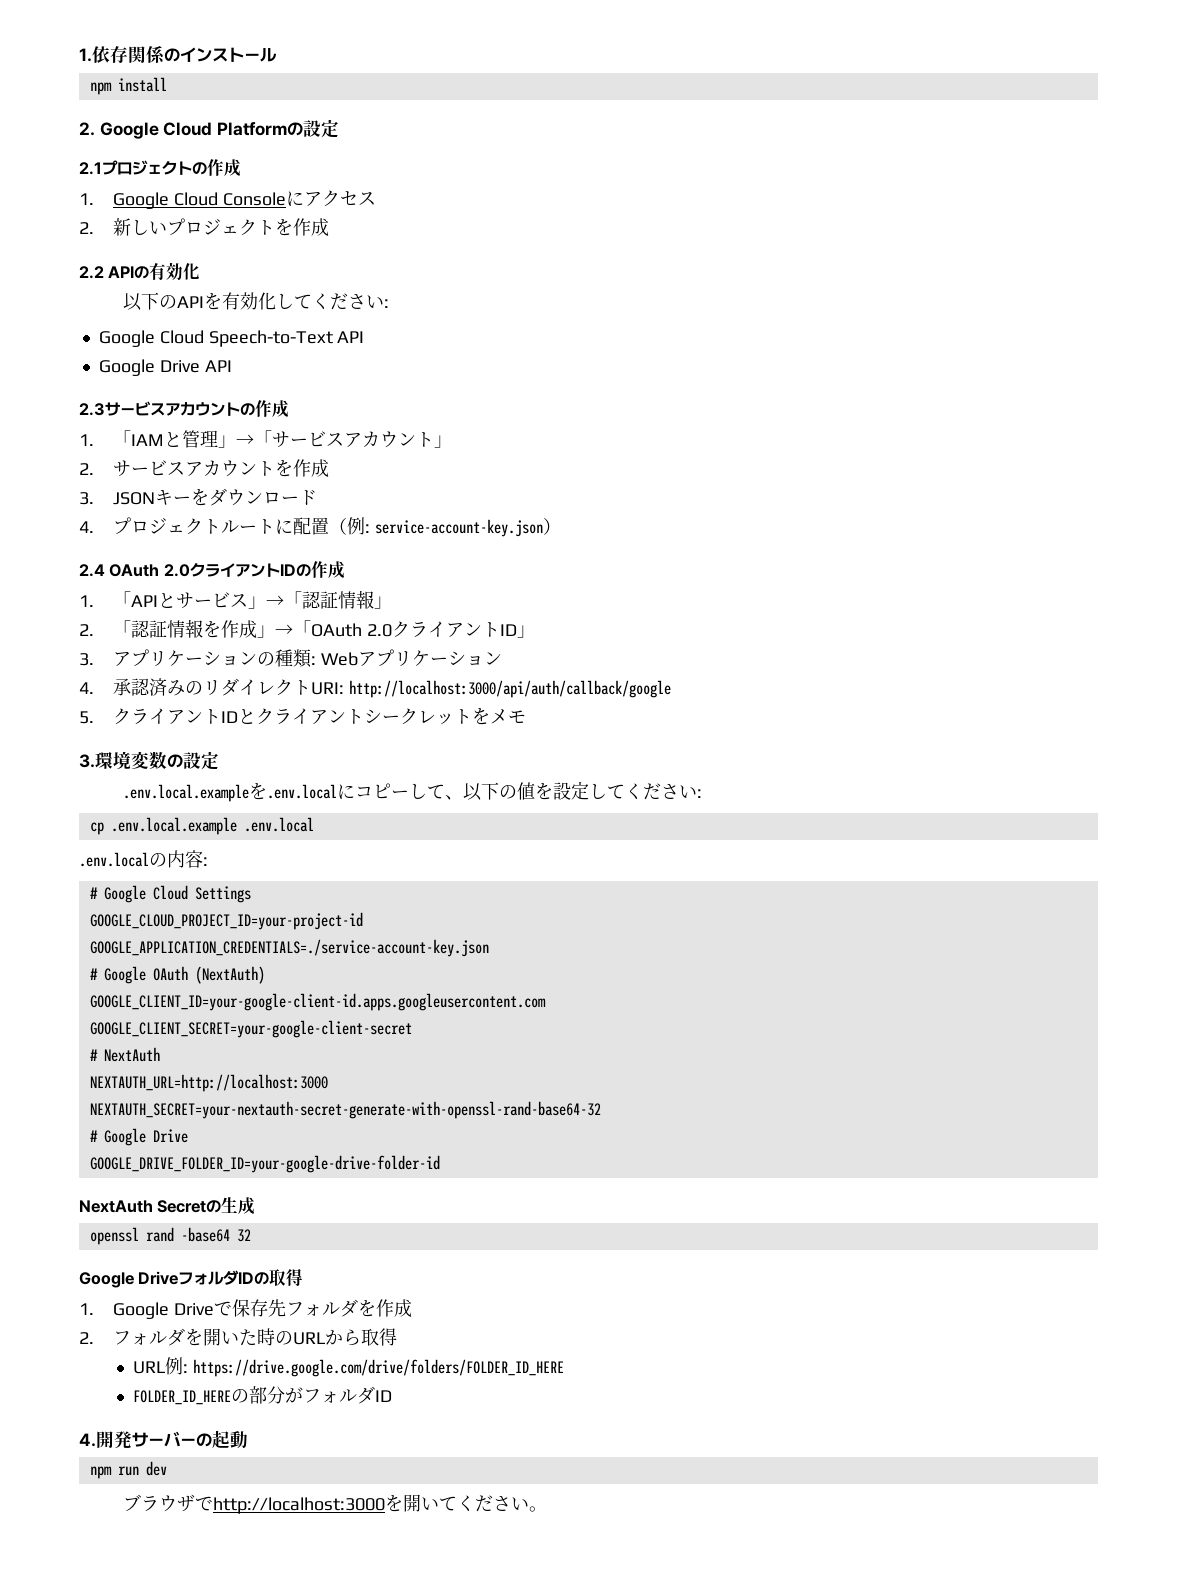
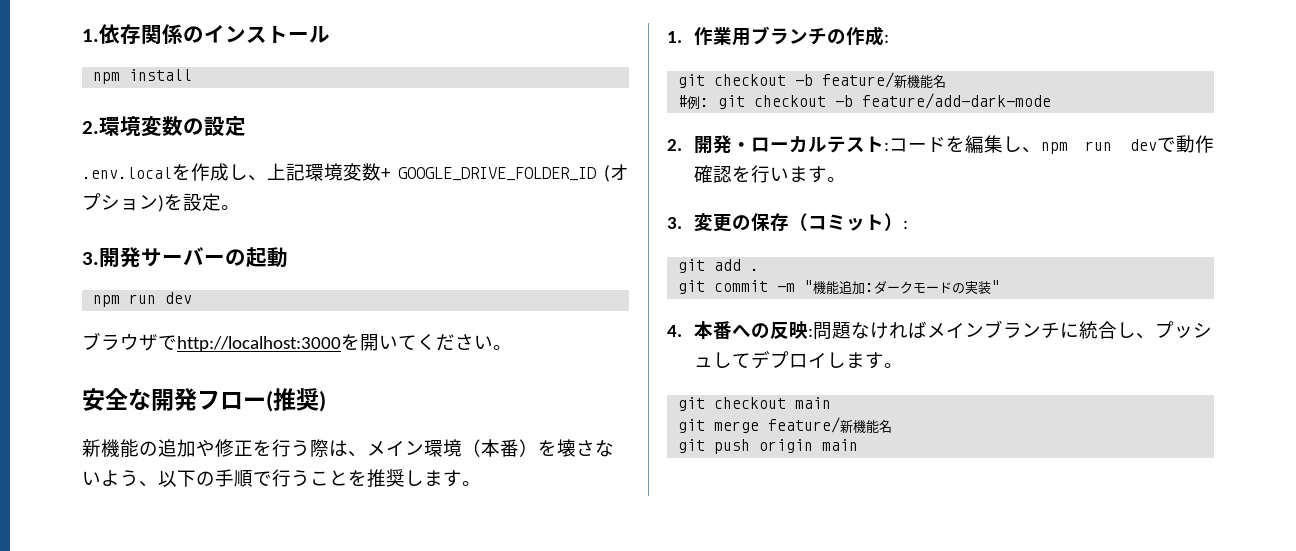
- 2. Google Cloud Platformの設定
- 2.1プロジェクトの作成
- 1. Google Cloud Consoleにアクセス
- 2.新しいプロジェクトを作成
- 2.2 APIの有効化
- 以下のAPIを有効化してください:
- Google Cloud Speech-to-Text API
- Google Drive API
- 2.3サービスアカウントの作成
- 1.「IAMと管理」→「サービスアカウント」
- 2.サービスアカウントを作成
- 3. JSONキーをダウンロード
- 4.プロジェクトルートに配置（例: service-account-key.json）
- 2.4 OAuth 2.0クライアントIDの作成
- 1.「APIとサービス」→「認証情報」
- 2.「認証情報を作成」→「OAuth 2.0クライアントID」
- 3.アプリケーションの種類: Webアプリケーション
- 4.承認済みのリダイレクトURI: http://localhost:3000/api/auth/callback/google
- 5.クライアントIDとクライアントシークレットをメモ
- 3.環境変数の設定
- .env.local.exampleを.env.localにコピーして、以下の値を設定してください:
- cp .env.local.example .env.local
- .env.localの内容:
- # Google Cloud Settings
- GOOGLE_CLOUD_PROJECT_ID=your-project-id
- GOOGLE_APPLICATION_CREDENTIALS=./service-account-key.json
- # Google OAuth (NextAuth)
- GOOGLE_CLIENT_ID=your-google-client-id.apps.googleusercontent.com
- GOOGLE_CLIENT_SECRET=your-google-client-secret
- # NextAuth
- NEXTAUTH_URL=http://localhost:3000
- NEXTAUTH_SECRET=your-nextauth-secret-generate-with-openssl-rand-base64-32
- # Google Drive
- GOOGLE_DRIVE_FOLDER_ID=your-google-drive-folder-id
- NextAuth Secretの生成
- openssl rand -base64 32
- Google DriveフォルダIDの取得
- 1. Google Driveで保存先フォルダを作成
- 2.フォルダを開いた時のURLから取得
- URL例: https://drive.google.com/drive/folders/FOLDER_ID_HERE
- FOLDER_ID_HEREの部分がフォルダID
- 4.開発サーバーの起動
+ 2.環境変数の設定
+ .env.localを作成し、上記環境変数+ GOOGLE_DRIVE_FOLDER_ID (オプション)を設定。
+ 3.開発サーバーの起動
+ 安全な開発フロー(推奨)
+ 新機能の追加や修正を行う際は、メイン環境（本番）を壊さないよう、以下の手順で行うことを推奨します。
+ 1.作業用ブランチの作成:
+ git checkout -b feature/新機能名
+ #例: git checkout -b feature/add-dark-mode
+ 2.開発・ローカルテスト:コードを編集し、npm run devで動作確認を行います。
+ 3.変更の保存（コミット）:
+ git add .
+ git commit -m "機能追加:ダークモードの実装"
+ 4.本番への反映:問題なければメインブランチに統合し、プッシュしてデプロイします。
+ git checkout main
+ git merge feature/新機能名
+ git push origin main

